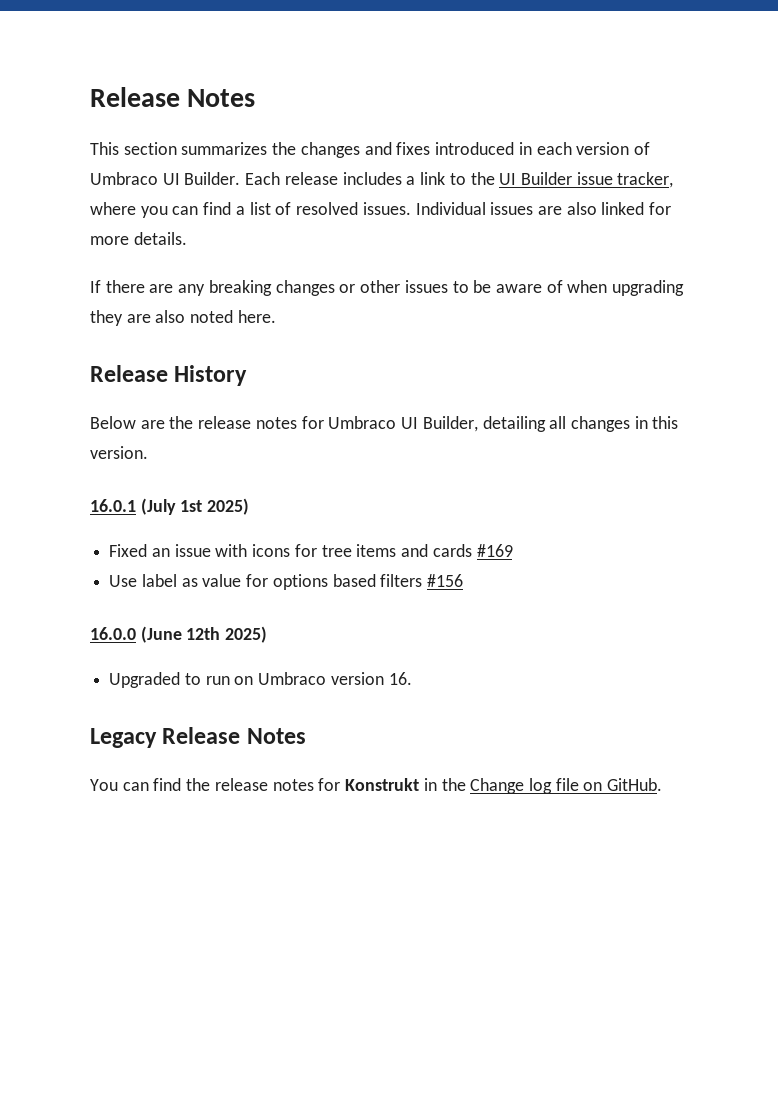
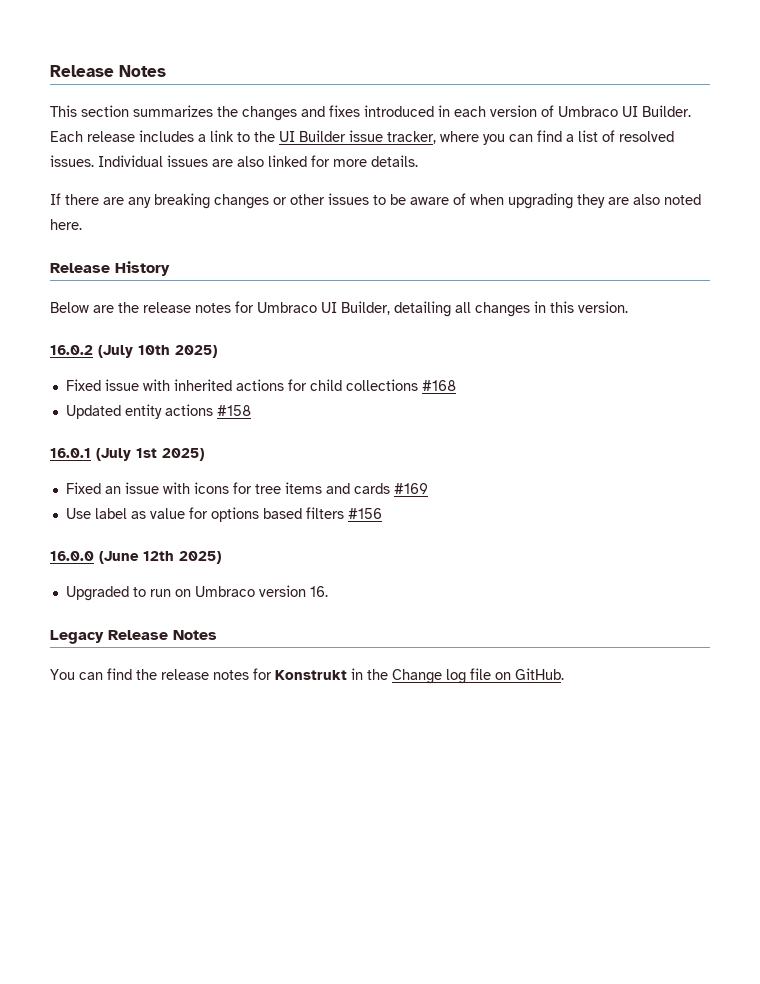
+ 16.0.2 (July 10th 2025)
+ Fixed issue with inherited actions for child collections #168
+ Updated entity actions #158

